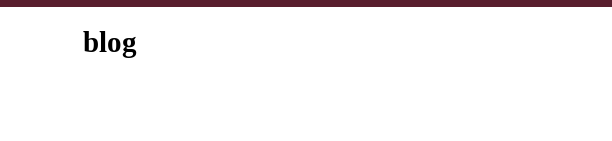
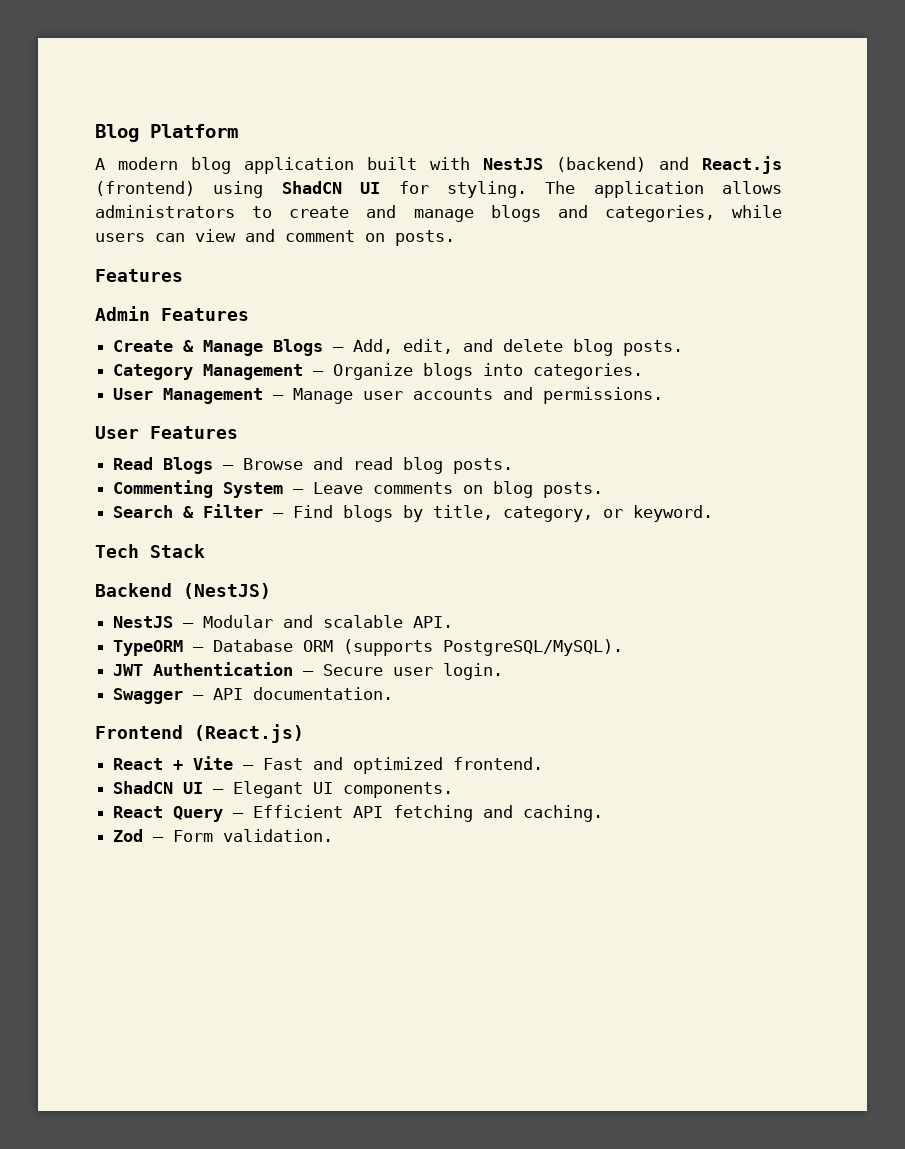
- blog
+ Blog Platform
+ A modern blog application built with NestJS (backend) and React.js (frontend) using ShadCN UI for styling. The application allows administrators to create and manage blogs and categories, while users can view and comment on posts.
+ Features
+ Admin Features
+ Create & Manage Blogs – Add, edit, and delete blog posts.
+ Category Management – Organize blogs into categories.
+ User Management – Manage user accounts and permissions.
+ User Features
+ Read Blogs – Browse and read blog posts.
+ Commenting System – Leave comments on blog posts.
+ Search & Filter – Find blogs by title, category, or keyword.
+ Tech Stack
+ Backend (NestJS)
+ NestJS – Modular and scalable API.
+ TypeORM – Database ORM (supports PostgreSQL/MySQL).
+ JWT Authentication – Secure user login.
+ Swagger – API documentation.
+ Frontend (React.js)
+ React + Vite – Fast and optimized frontend.
+ ShadCN UI – Elegant UI components.
+ React Query – Efficient API fetching and caching.
+ Zod – Form validation.

